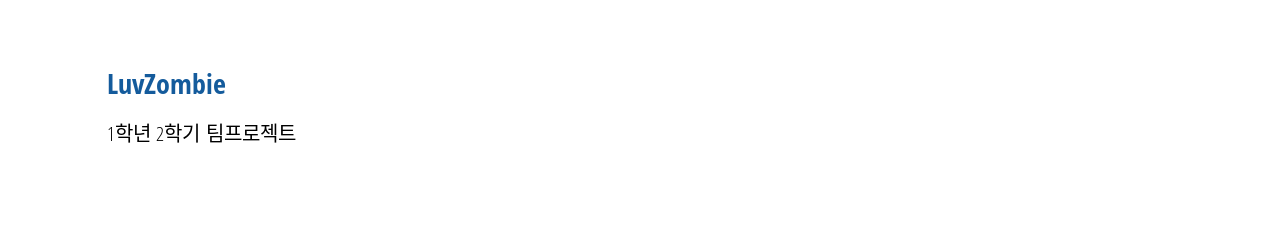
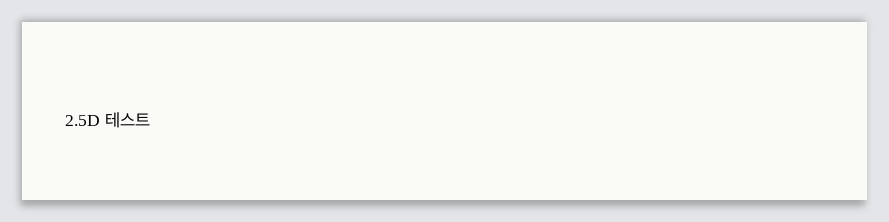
- LuvZombie
- 1학년 2학기 팀프로젝트
+ 2.5D 테스트

